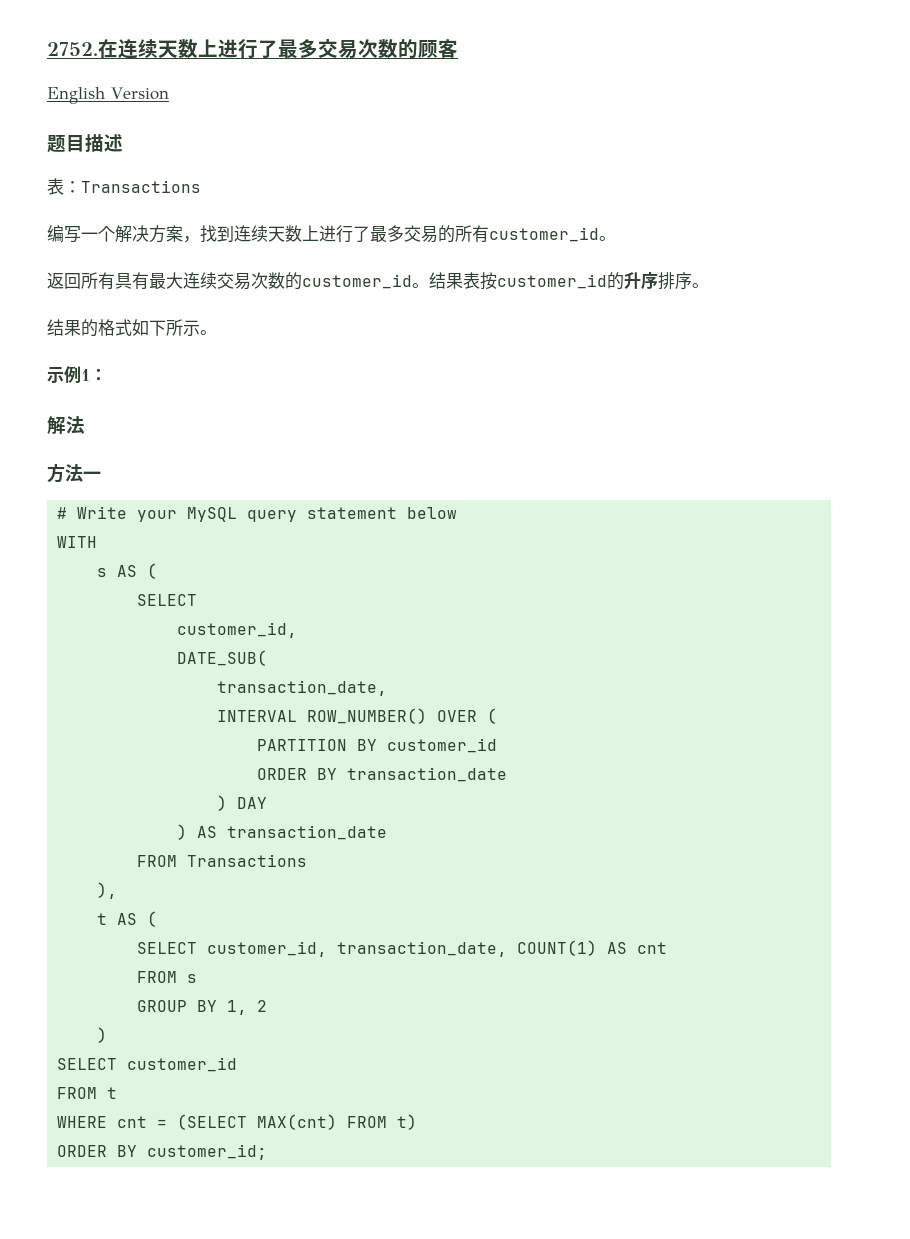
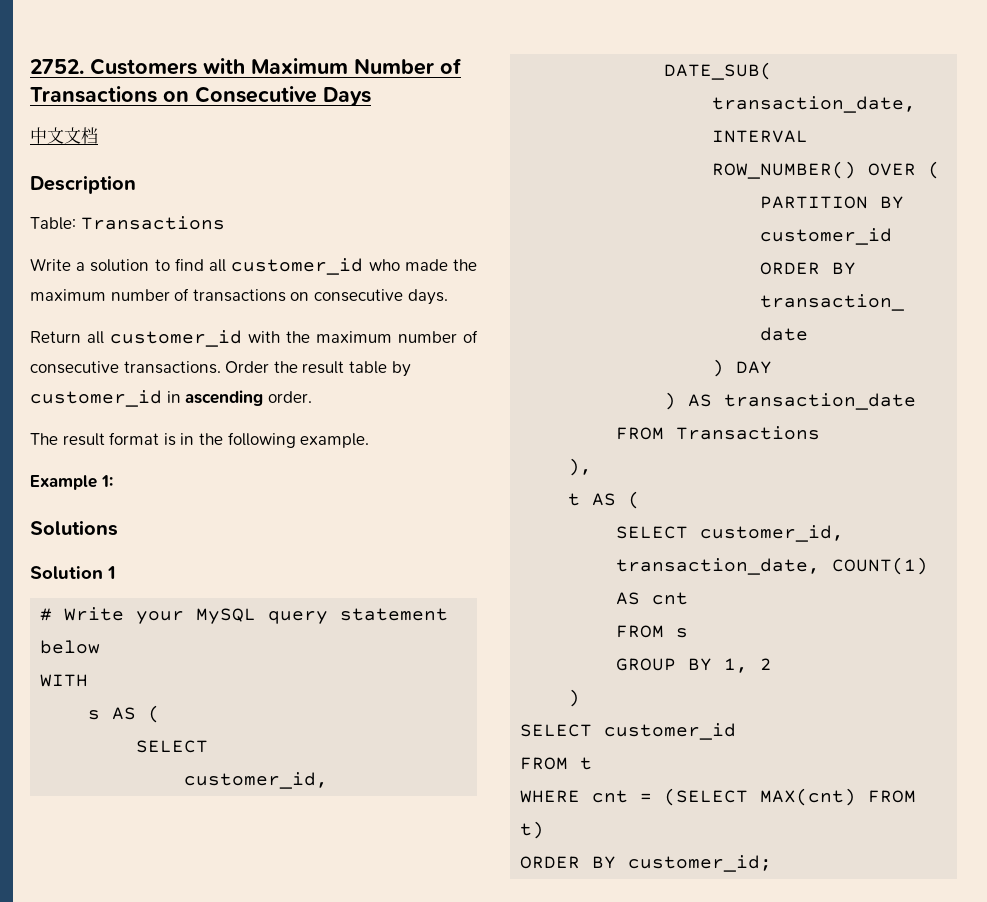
- 在连续天数上进行了最多交易次数的顾客
- English Version
- 题目描述
- 表：Transactions
- 编写一个解决方案，找到连续天数上进行了最多交易的所有customer_id。
- 返回所有具有最大连续交易次数的customer_id。结果表按customer_id的升序排序。
- 结果的格式如下所示。
- 示例1：
- 解法
- 方法一
+ Customers with Maximum Number of Transactions on Consecutive Days
+ 中文文档
+ Description
+ Table: Transactions
+ Write a solution to find all customer_id who made the maximum number of transactions on consecutive days.
+ Return all customer_id with the maximum number of consecutive transactions. Order the result table by customer_id in ascending order.
+ The result format is in the following example.
+ Example 1:
+ Solutions
+ Solution 1

